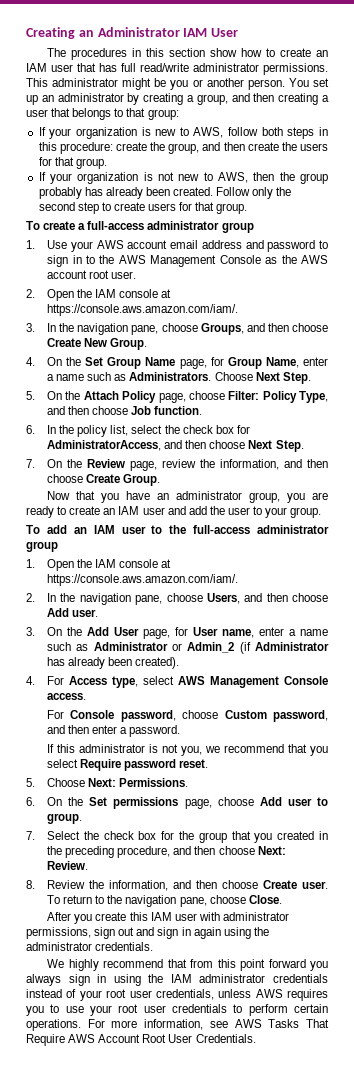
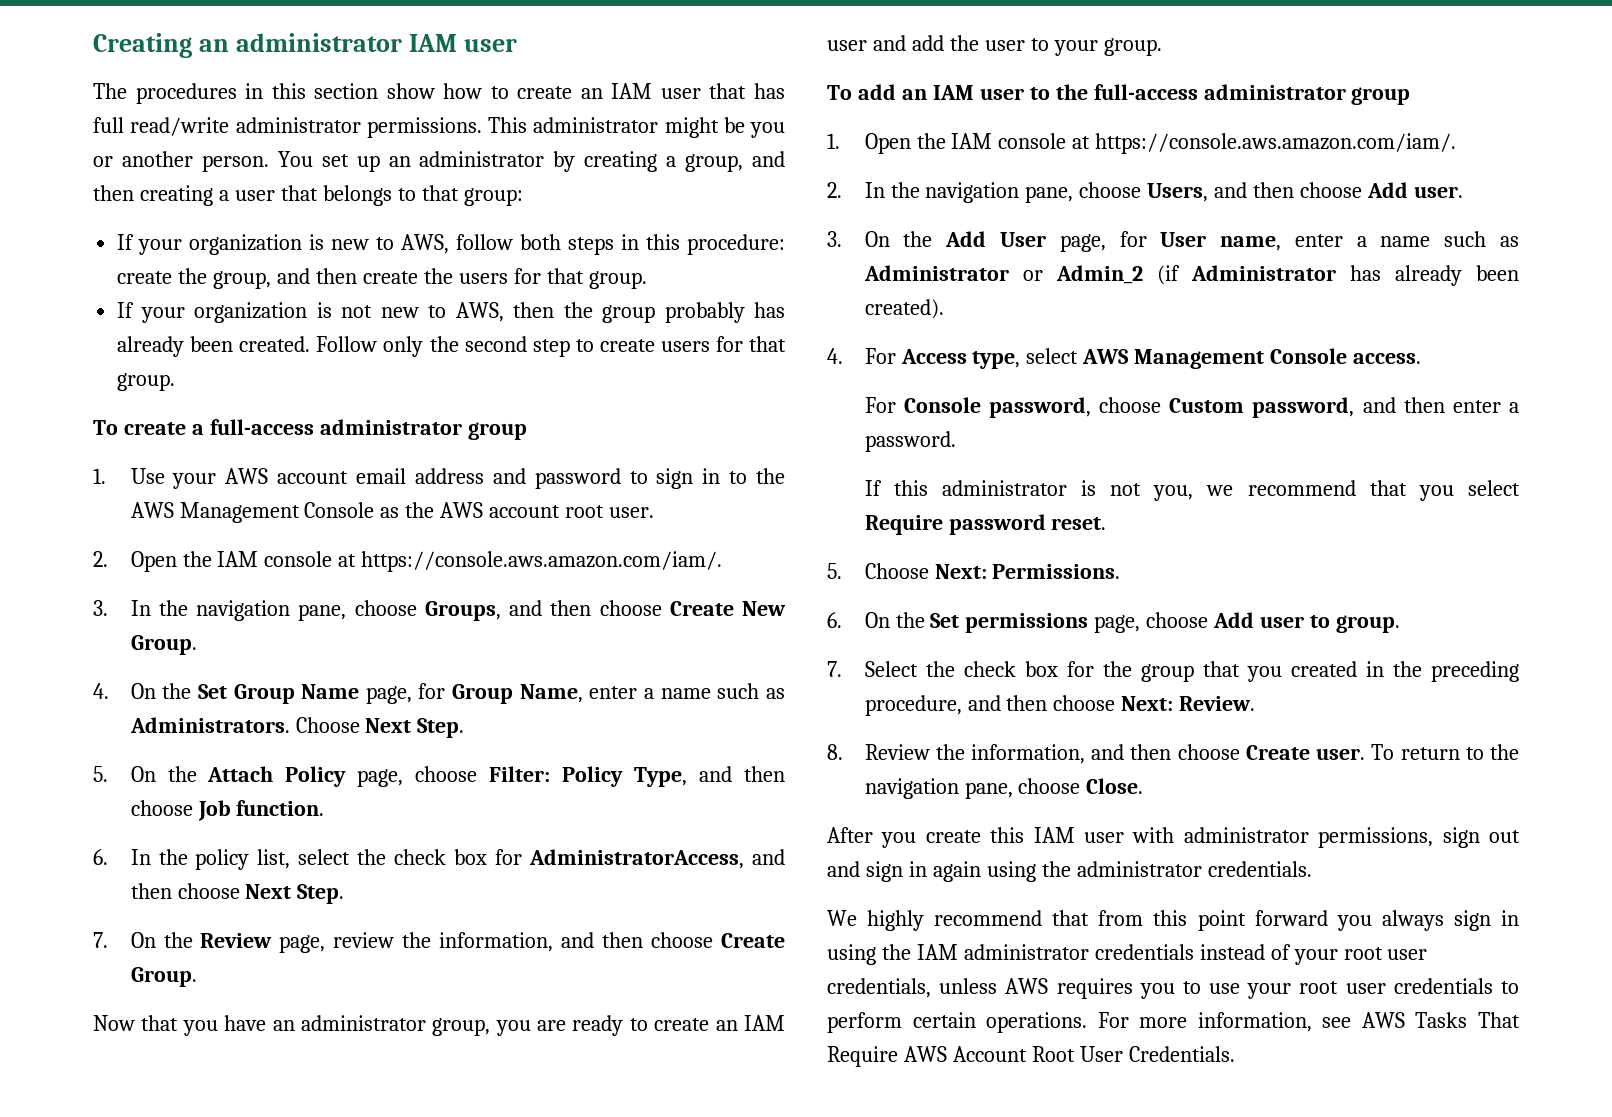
- Creating an Administrator IAM User
+ Creating an administrator IAM user

